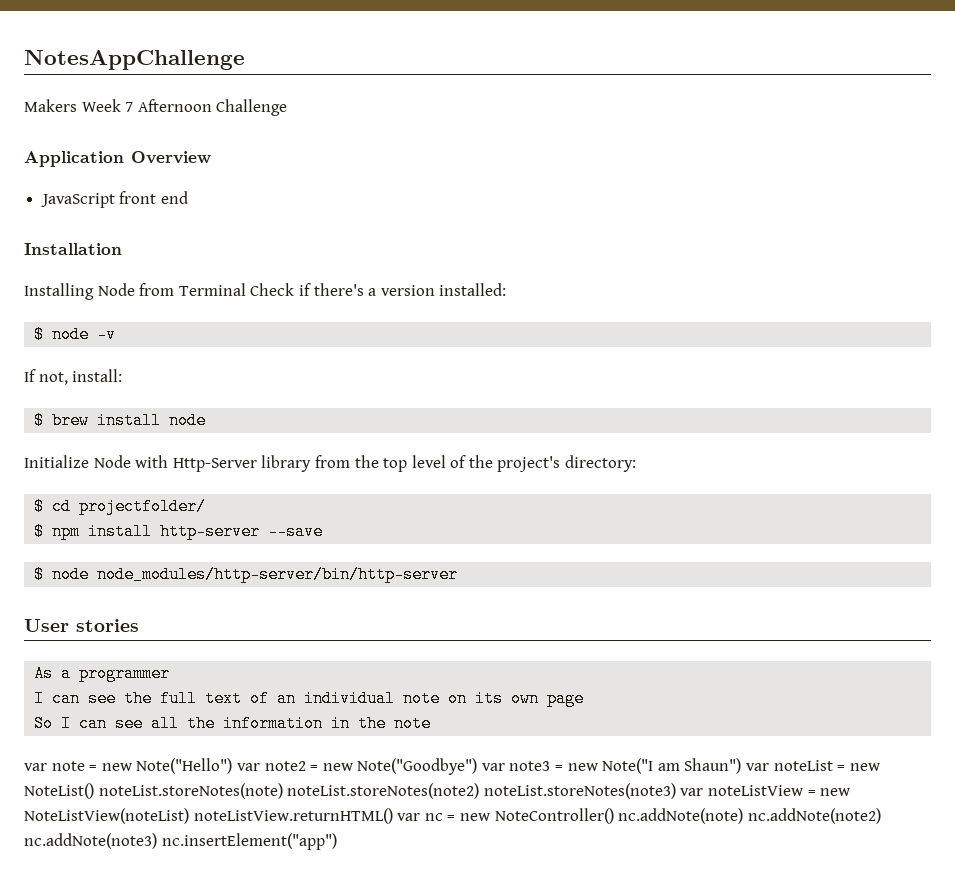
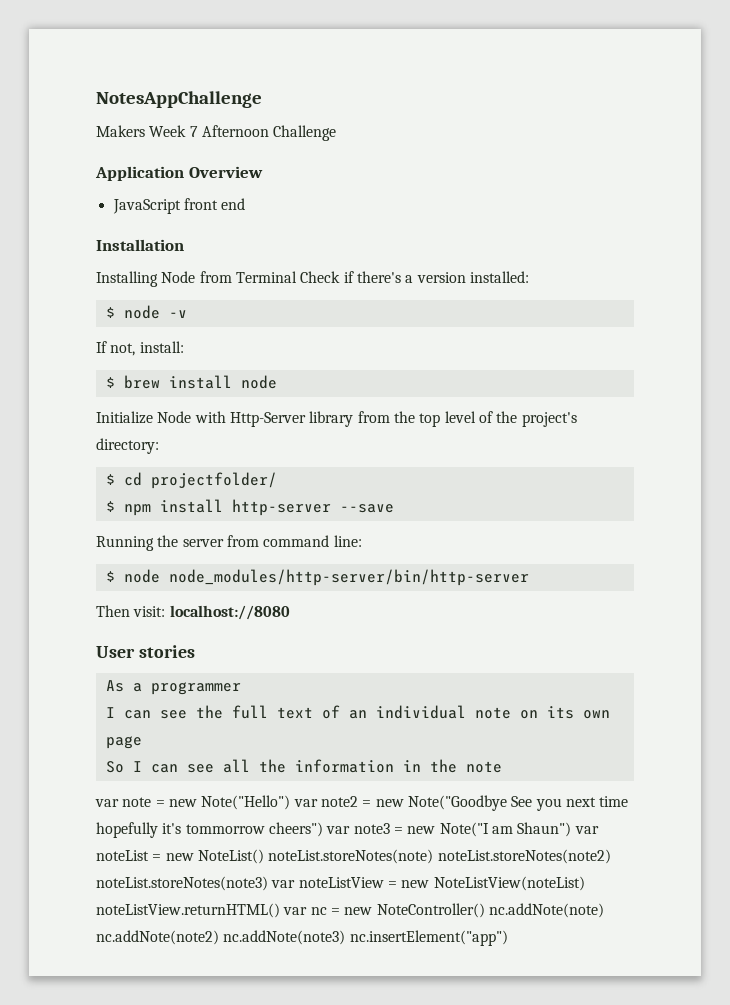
+ Running the server from command line:
+ Then visit: localhost://8080
- var note = new Note("Hello") var note2 = new Note("Goodbye") var note3 = new Note("I am Shaun") var noteList = new NoteList() noteList.storeNotes(note) noteList.storeNotes(note2) noteList.storeNotes(note3) var noteListView = new NoteListView(noteList) noteListView.returnHTML() var nc = new NoteController() nc.addNote(note) nc.addNote(note2) nc.addNote(note3) nc.insertElement("app")
+ var note = new Note("Hello") var note2 = new Note("Goodbye See you next time hopefully it's tommorrow cheers") var note3 = new Note("I am Shaun") var noteList = new NoteList() noteList.storeNotes(note) noteList.storeNotes(note2) noteList.storeNotes(note3) var noteListView = new NoteListView(noteList) noteListView.returnHTML() var nc = new NoteController() nc.addNote(note) nc.addNote(note2) nc.addNote(note3) nc.insertElement("app")

